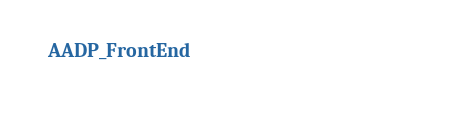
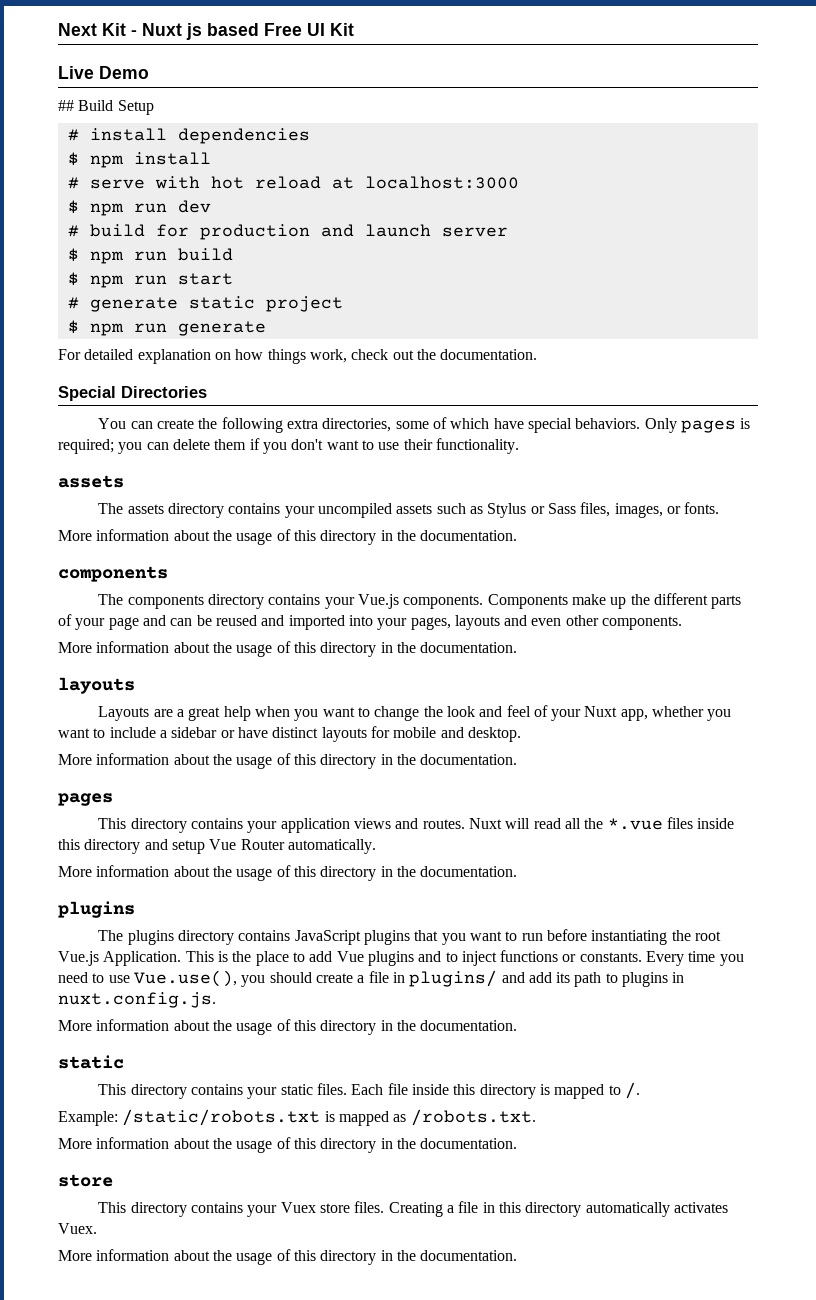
- AADP_FrontEnd
+ Next Kit - Nuxt js based Free UI Kit
+ Live Demo
+ ## Build Setup
+ # install dependencies
+ $ npm install
+ # serve with hot reload at localhost:3000
+ $ npm run dev
+ # build for production and launch server
+ $ npm run build
+ $ npm run start
+ # generate static project
+ $ npm run generate
+ For detailed explanation on how things work, check out the documentation.
+ Special Directories
+ You can create the following extra directories, some of which have special behaviors. Only pages is required; you can delete them if you don't want to use their functionality.
+ assets
+ The assets directory contains your uncompiled assets such as Stylus or Sass files, images, or fonts.
+ More information about the usage of this directory in the documentation.
+ components
+ The components directory contains your Vue.js components. Components make up the different parts of your page and can be reused and imported into your pages, layouts and even other components.
+ More information about the usage of this directory in the documentation.
+ layouts
+ Layouts are a great help when you want to change the look and feel of your Nuxt app, whether you want to include a sidebar or have distinct layouts for mobile and desktop.
+ More information about the usage of this directory in the documentation.
+ pages
+ This directory contains your application views and routes. Nuxt will read all the *.vue files inside this directory and setup Vue Router automatically.
+ More information about the usage of this directory in the documentation.
+ plugins
+ The plugins directory contains JavaScript plugins that you want to run before instantiating the root Vue.js Application. This is the place to add Vue plugins and to inject functions or constants. Every time you need to use Vue.use(), you should create a file in plugins/ and add its path to plugins in nuxt.config.js.
+ More information about the usage of this directory in the documentation.
+ static
+ This directory contains your static files. Each file inside this directory is mapped to /.
+ Example: /static/robots.txt is mapped as /robots.txt.
+ More information about the usage of this directory in the documentation.
+ store
+ This directory contains your Vuex store files. Creating a file in this directory automatically activates Vuex.
+ More information about the usage of this directory in the documentation.

